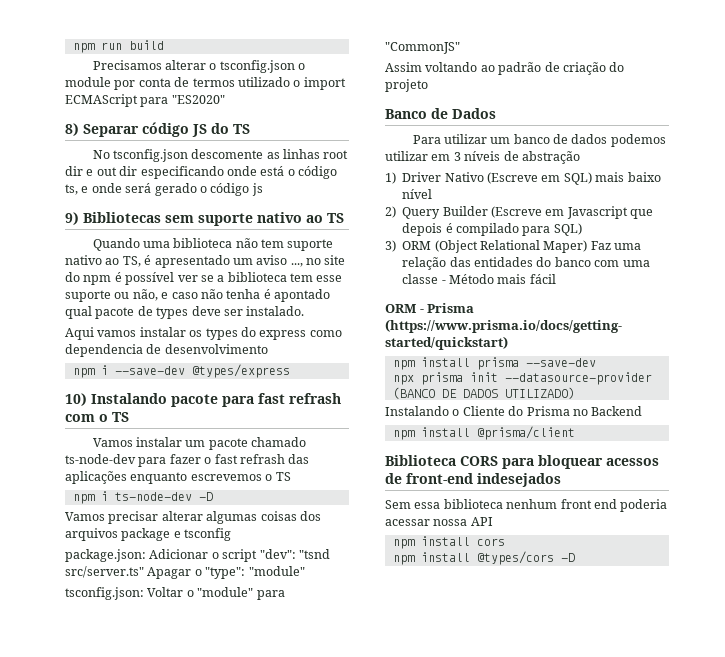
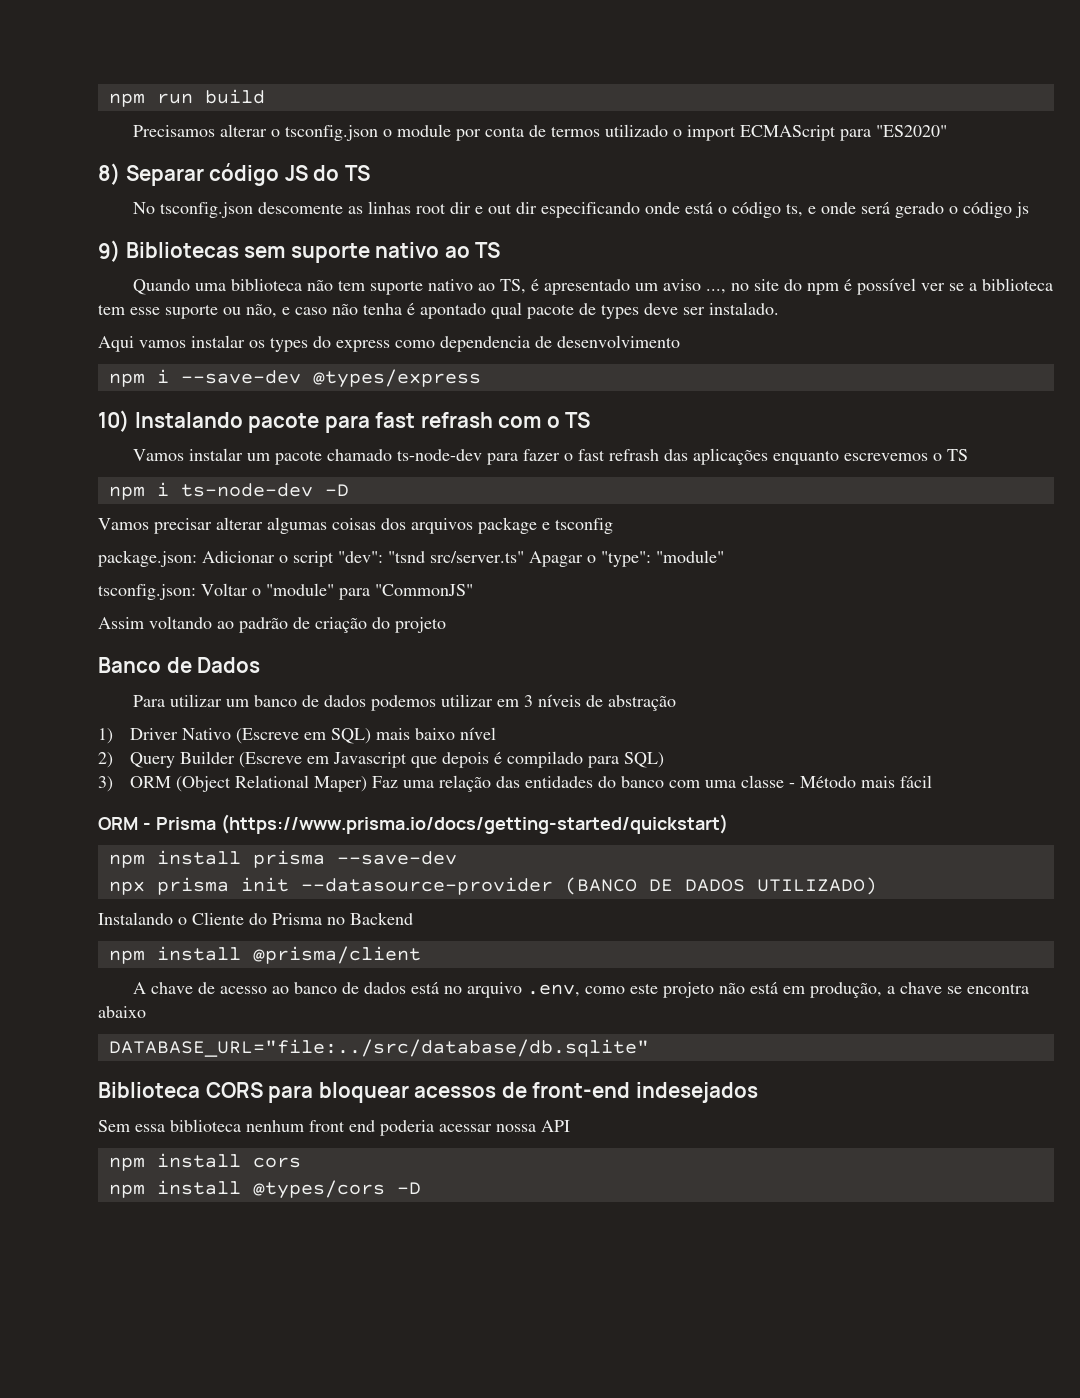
+ A chave de acesso ao banco de dados está no arquivo .env, como este projeto não está em produção, a chave se encontra abaixo
+ DATABASE_URL="file:../src/database/db.sqlite"

